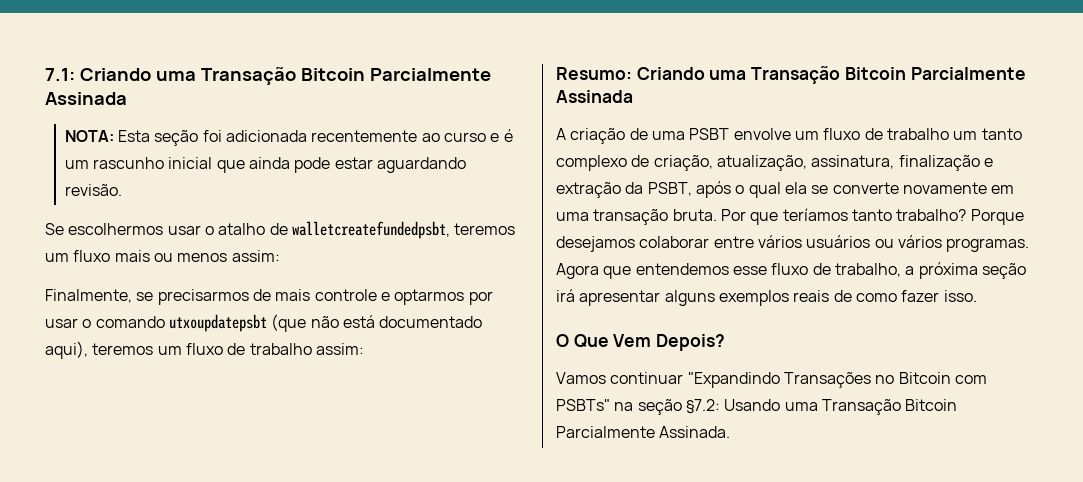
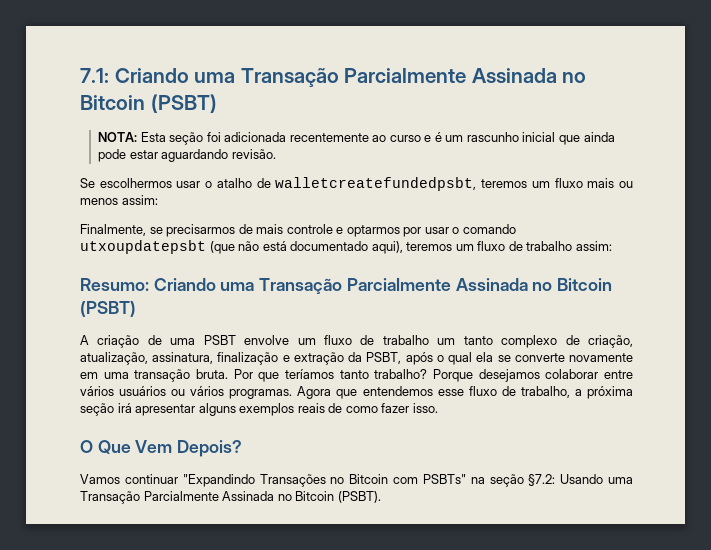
- 7.1: Criando uma Transação Bitcoin Parcialmente Assinada
+ 7.1: Criando uma Transação Parcialmente Assinada no Bitcoin (PSBT)
- Resumo: Criando uma Transação Bitcoin Parcialmente Assinada
+ Resumo: Criando uma Transação Parcialmente Assinada no Bitcoin (PSBT)
- Vamos continuar "Expandindo Transações no Bitcoin com PSBTs" na seção §7.2: Usando uma Transação Bitcoin Parcialmente Assinada.
+ Vamos continuar "Expandindo Transações no Bitcoin com PSBTs" na seção §7.2: Usando uma Transação Parcialmente Assinada no Bitcoin (PSBT).

